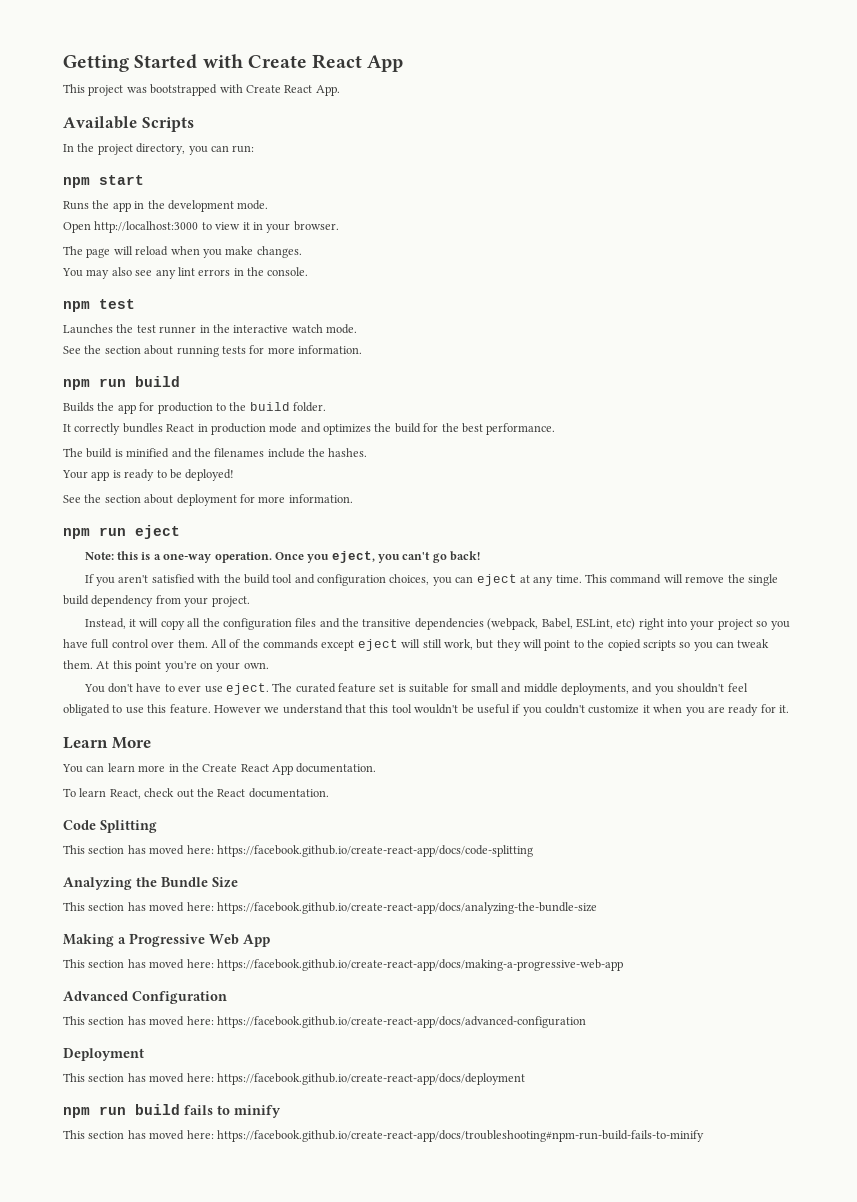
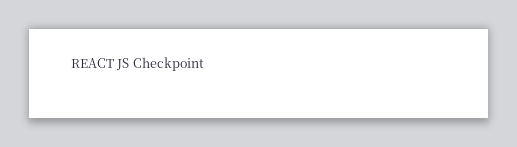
- Getting Started with Create React App
- This project was bootstrapped with Create React App.
- Available Scripts
- In the project directory, you can run:
- npm start
- Runs the app in the development mode.
- Open http://localhost:3000 to view it in your browser.
- The page will reload when you make changes.
- You may also see any lint errors in the console.
- npm test
- Launches the test runner in the interactive watch mode.
- See the section about running tests for more information.
- npm run build
- Builds the app for production to the build folder.
- It correctly bundles React in production mode and optimizes the build for the best performance.
- The build is minified and the filenames include the hashes.
- Your app is ready to be deployed!
- See the section about deployment for more information.
- npm run eject
- Note: this is a one-way operation. Once you eject, you can't go back!
- If you aren't satisfied with the build tool and configuration choices, you can eject at any time. This command will remove the single build dependency from your project.
- Instead, it will copy all the configuration files and the transitive dependencies (webpack, Babel, ESLint, etc) right into your project so you have full control over them. All of the commands except eject will still work, but they will point to the copied scripts so you can tweak them. At this point you're on your own.
- You don't have to ever use eject. The curated feature set is suitable for small and middle deployments, and you shouldn't feel obligated to use this feature. However we understand that this tool wouldn't be useful if you couldn't customize it when you are ready for it.
- Learn More
- You can learn more in the Create React App documentation.
- To learn React, check out the React documentation.
- Code Splitting
- This section has moved here: https://facebook.github.io/create-react-app/docs/code-splitting
- Analyzing the Bundle Size
- This section has moved here: https://facebook.github.io/create-react-app/docs/analyzing-the-bundle-size
- Making a Progressive Web App
- This section has moved here: https://facebook.github.io/create-react-app/docs/making-a-progressive-web-app
- Advanced Configuration
- This section has moved here: https://facebook.github.io/create-react-app/docs/advanced-configuration
- Deployment
- This section has moved here: https://facebook.github.io/create-react-app/docs/deployment
- npm run build fails to minify
- This section has moved here: https://facebook.github.io/create-react-app/docs/troubleshooting#npm-run-build-fails-to-minify
+ REACT JS Checkpoint

